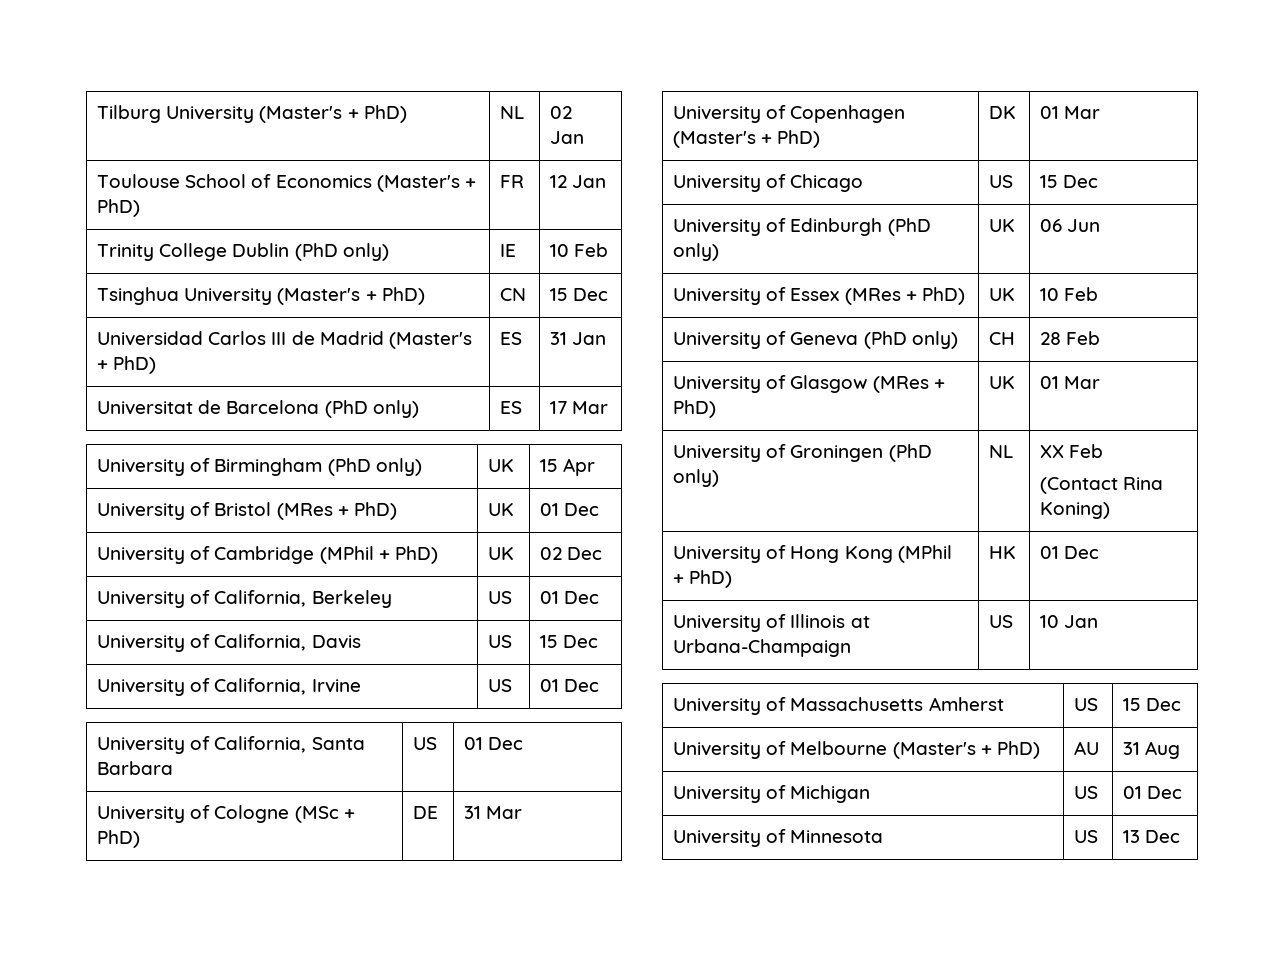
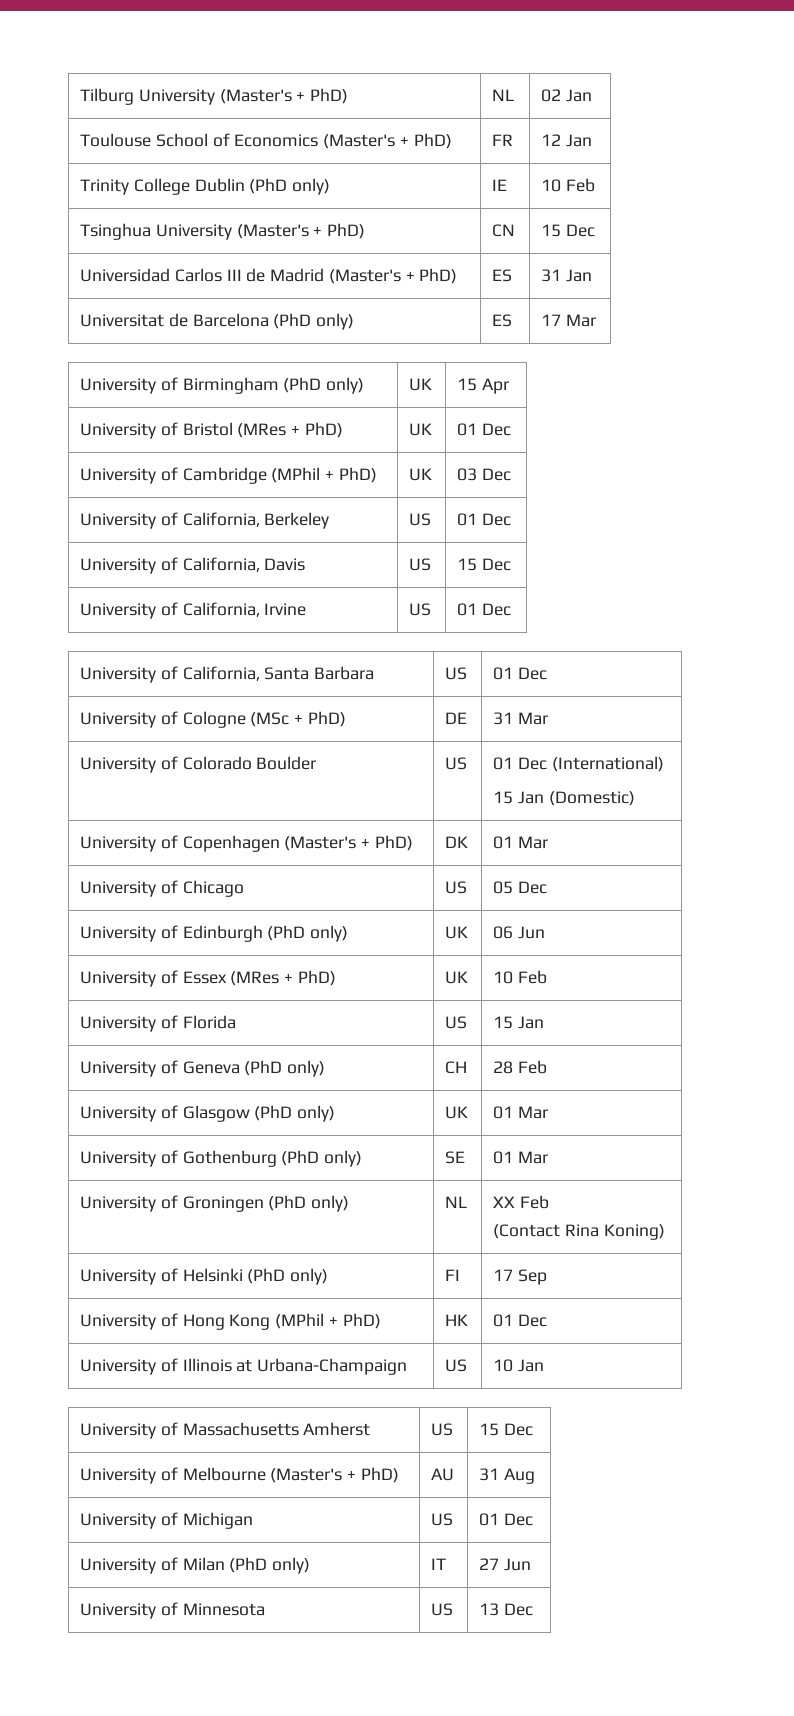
- University of Cambridge (MPhil + PhD) | UK | 02 Dec
+ University of Cambridge (MPhil + PhD) | UK | 03 Dec
+ University of Colorado Boulder | US | 01 Dec (International)
+ 15 Jan (Domestic)
- University of Chicago | US | 15 Dec
+ University of Chicago | US | 05 Dec
+ University of Florida | US | 15 Jan
- University of Glasgow (MRes + PhD) | UK | 01 Mar
+ University of Glasgow (PhD only) | UK | 01 Mar
+ University of Gothenburg (PhD only) | SE | 01 Mar
+ University of Helsinki (PhD only) | FI | 17 Sep
+ University of Milan (PhD only) | IT | 27 Jun

